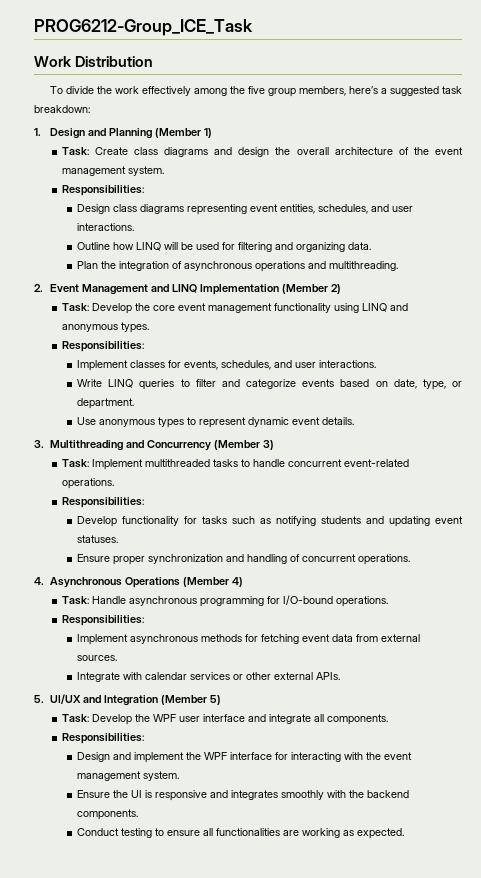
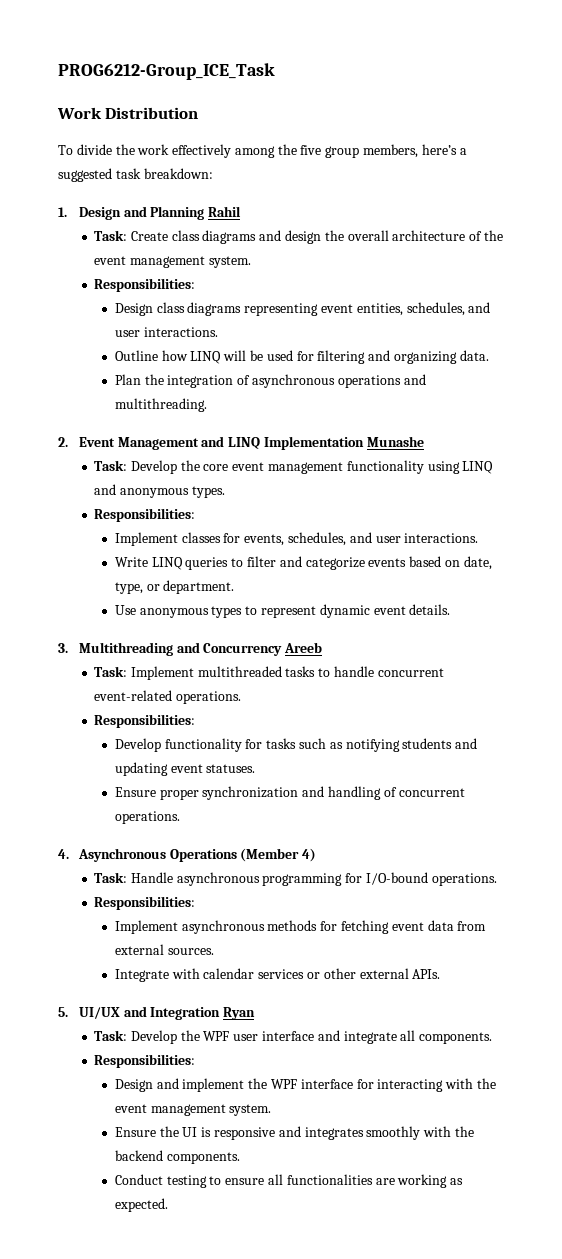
- 1. Design and Planning (Member 1)
+ 1. Design and Planning Rahil
- 2. Event Management and LINQ Implementation (Member 2)
+ 2. Event Management and LINQ Implementation Munashe
- 3. Multithreading and Concurrency (Member 3)
+ 3. Multithreading and Concurrency Areeb
- 5. UI/UX and Integration (Member 5)
+ 5. UI/UX and Integration Ryan

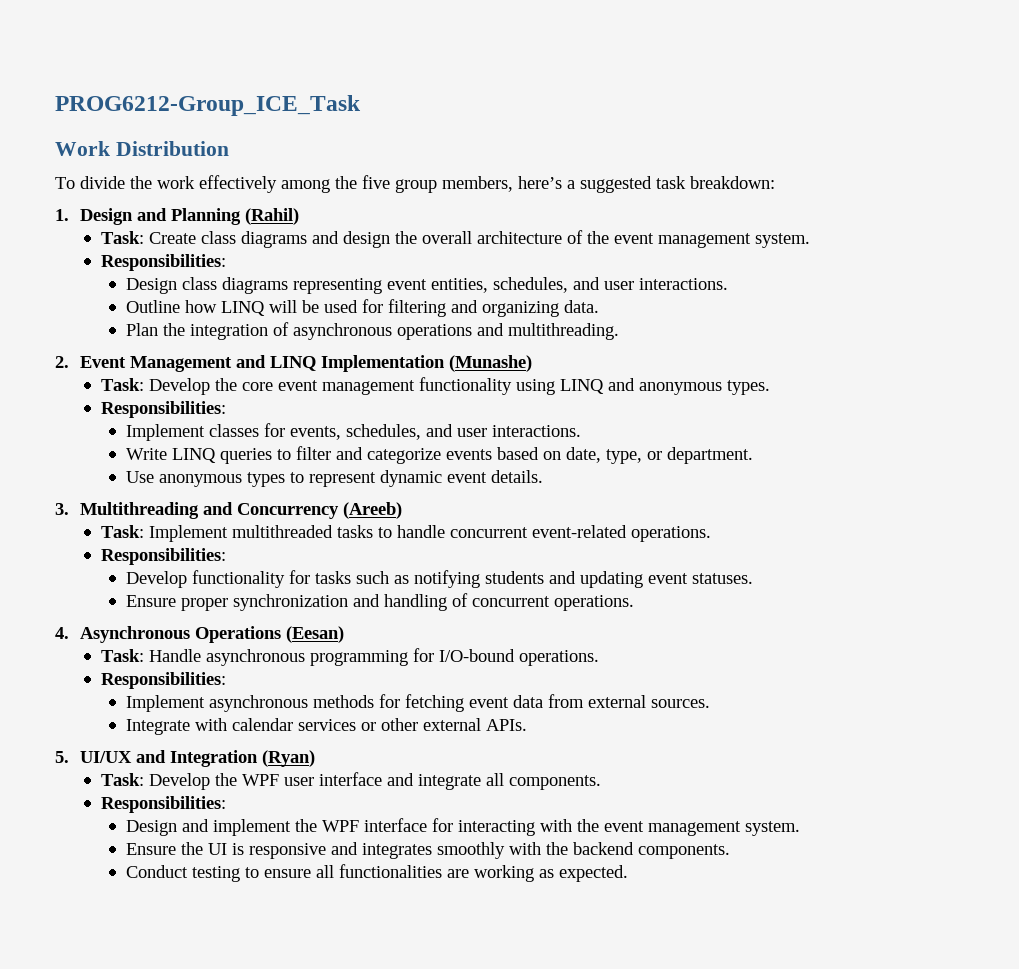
- 1. Design and Planning Rahil
+ 1. Design and Planning (Rahil)
- 2. Event Management and LINQ Implementation Munashe
+ 2. Event Management and LINQ Implementation (Munashe)
- 3. Multithreading and Concurrency Areeb
+ 3. Multithreading and Concurrency (Areeb)
- 4. Asynchronous Operations (Member 4)
+ 4. Asynchronous Operations (Eesan)
- 5. UI/UX and Integration Ryan
+ 5. UI/UX and Integration (Ryan)

